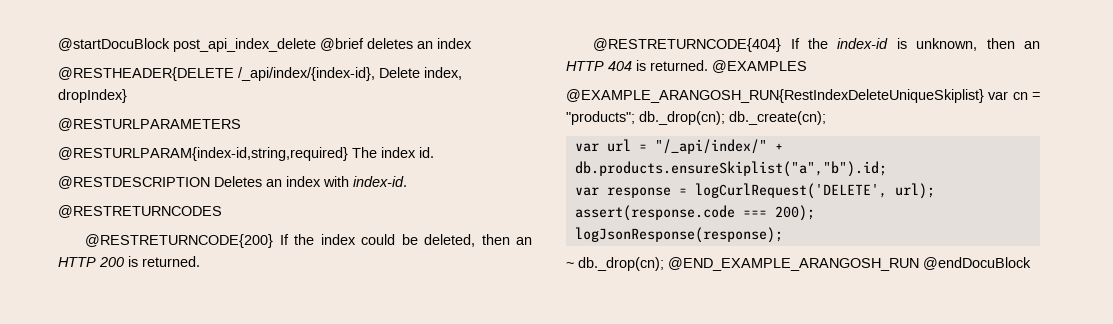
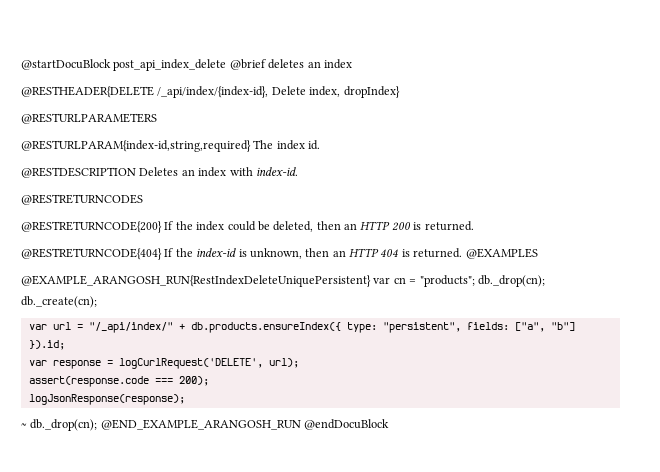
- @EXAMPLE_ARANGOSH_RUN{RestIndexDeleteUniqueSkiplist} var cn = "products"; db._drop(cn); db._create(cn);
+ @EXAMPLE_ARANGOSH_RUN{RestIndexDeleteUniquePersistent} var cn = "products"; db._drop(cn); db._create(cn);
- var url = "/_api/index/" + db.products.ensureSkiplist("a","b").id;
+ var url = "/_api/index/" + db.products.ensureIndex({ type: "persistent", fields: ["a", "b"] }).id;

